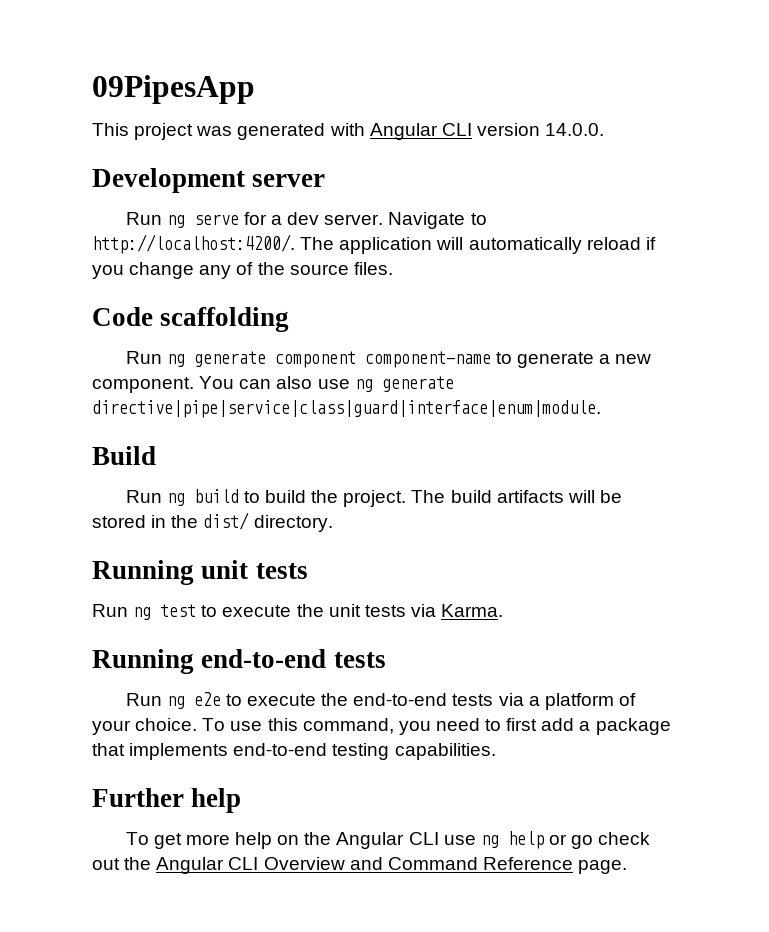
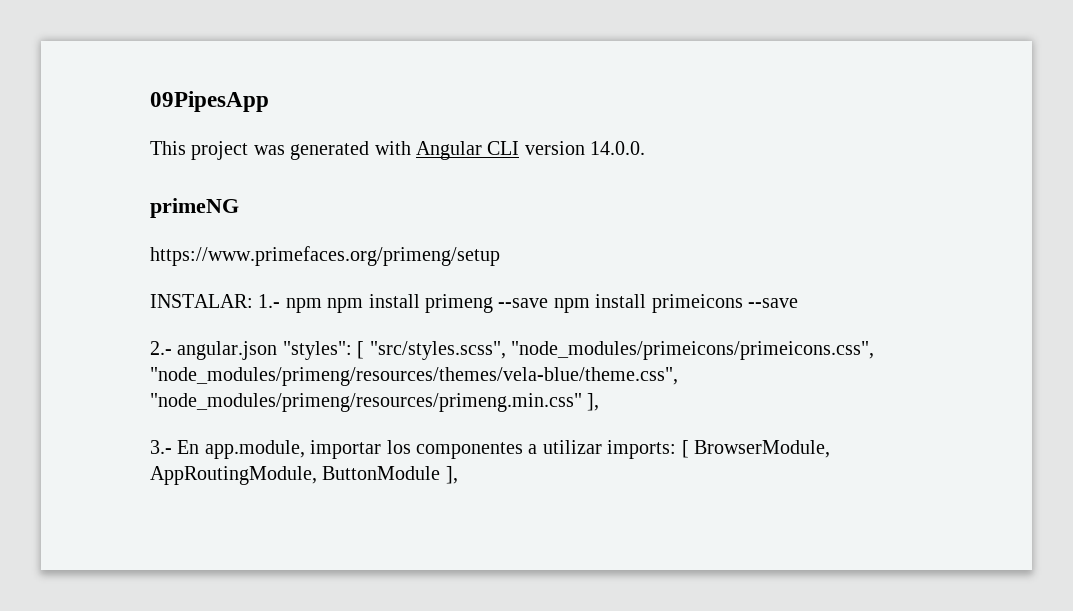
- Development server
- Run ng serve for a dev server. Navigate to http://localhost:4200/. The application will automatically reload if you change any of the source files.
- Code scaffolding
- Run ng generate component component-name to generate a new component. You can also use ng generate directive|pipe|service|class|guard|interface|enum|module.
- Build
- Run ng build to build the project. The build artifacts will be stored in the dist/ directory.
- Running unit tests
- Run ng test to execute the unit tests via Karma.
- Running end-to-end tests
- Run ng e2e to execute the end-to-end tests via a platform of your choice. To use this command, you need to first add a package that implements end-to-end testing capabilities.
- Further help
- To get more help on the Angular CLI use ng help or go check out the Angular CLI Overview and Command Reference page.
+ primeNG
+ https://www.primefaces.org/primeng/setup
+ INSTALAR: 1.- npm npm install primeng --save npm install primeicons --save
+ 2.- angular.json "styles": [ "src/styles.scss", "node_modules/primeicons/primeicons.css", "node_modules/primeng/resources/themes/vela-blue/theme.css", "node_modules/primeng/resources/primeng.min.css" ],
+ 3.- En app.module, importar los componentes a utilizar imports: [ BrowserModule, AppRoutingModule, ButtonModule ],

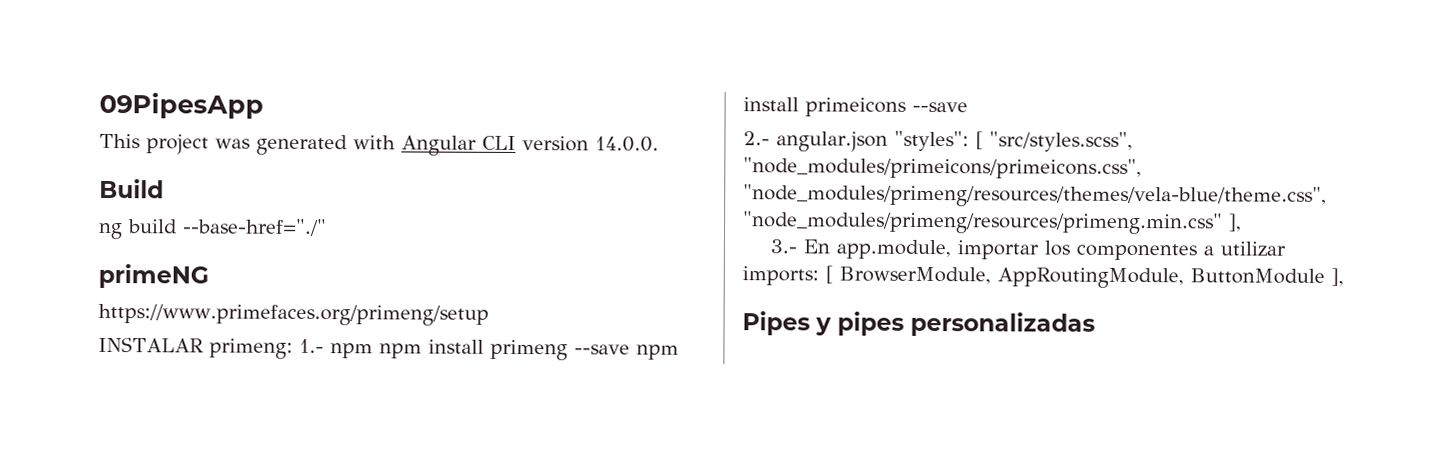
+ Build
+ ng build --base-href="./"
- INSTALAR: 1.- npm npm install primeng --save npm install primeicons --save
+ INSTALAR primeng: 1.- npm npm install primeng --save npm install primeicons --save
+ Pipes y pipes personalizadas

